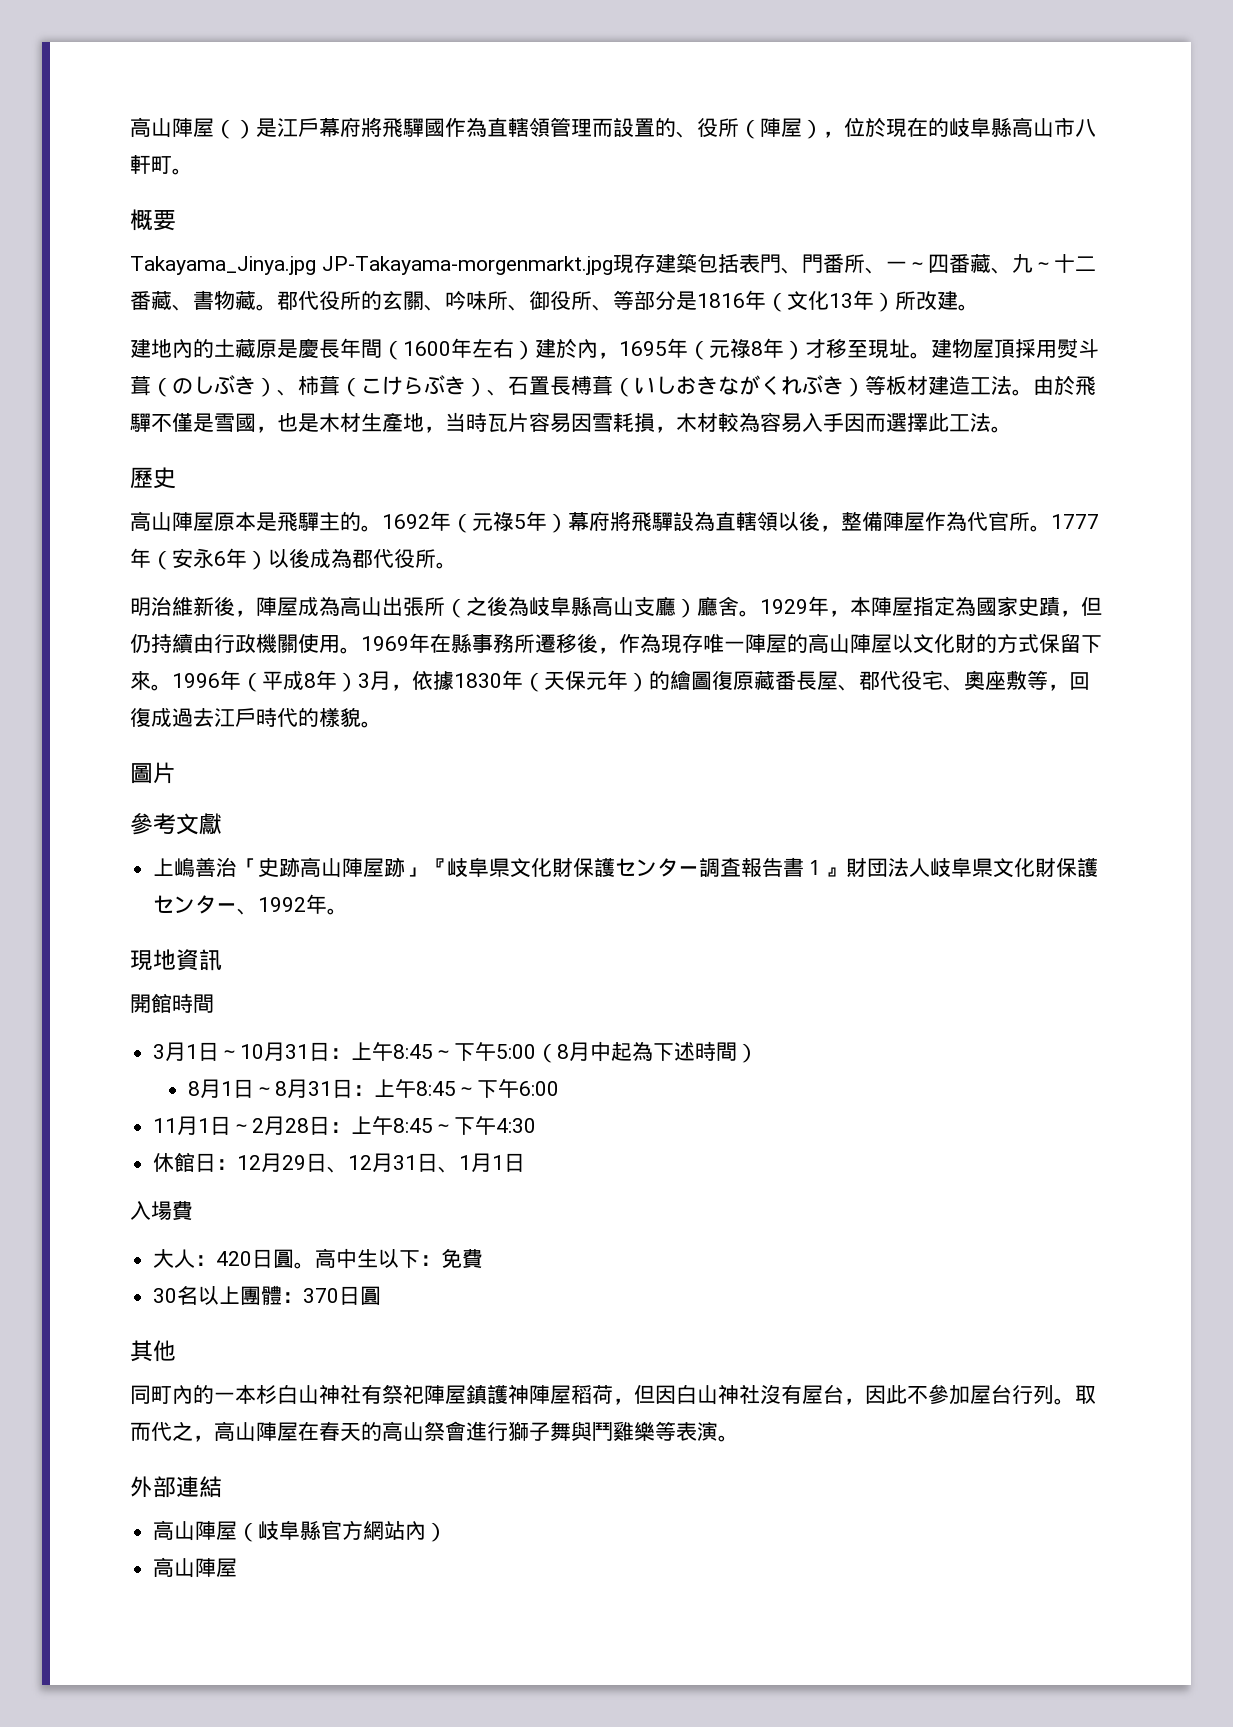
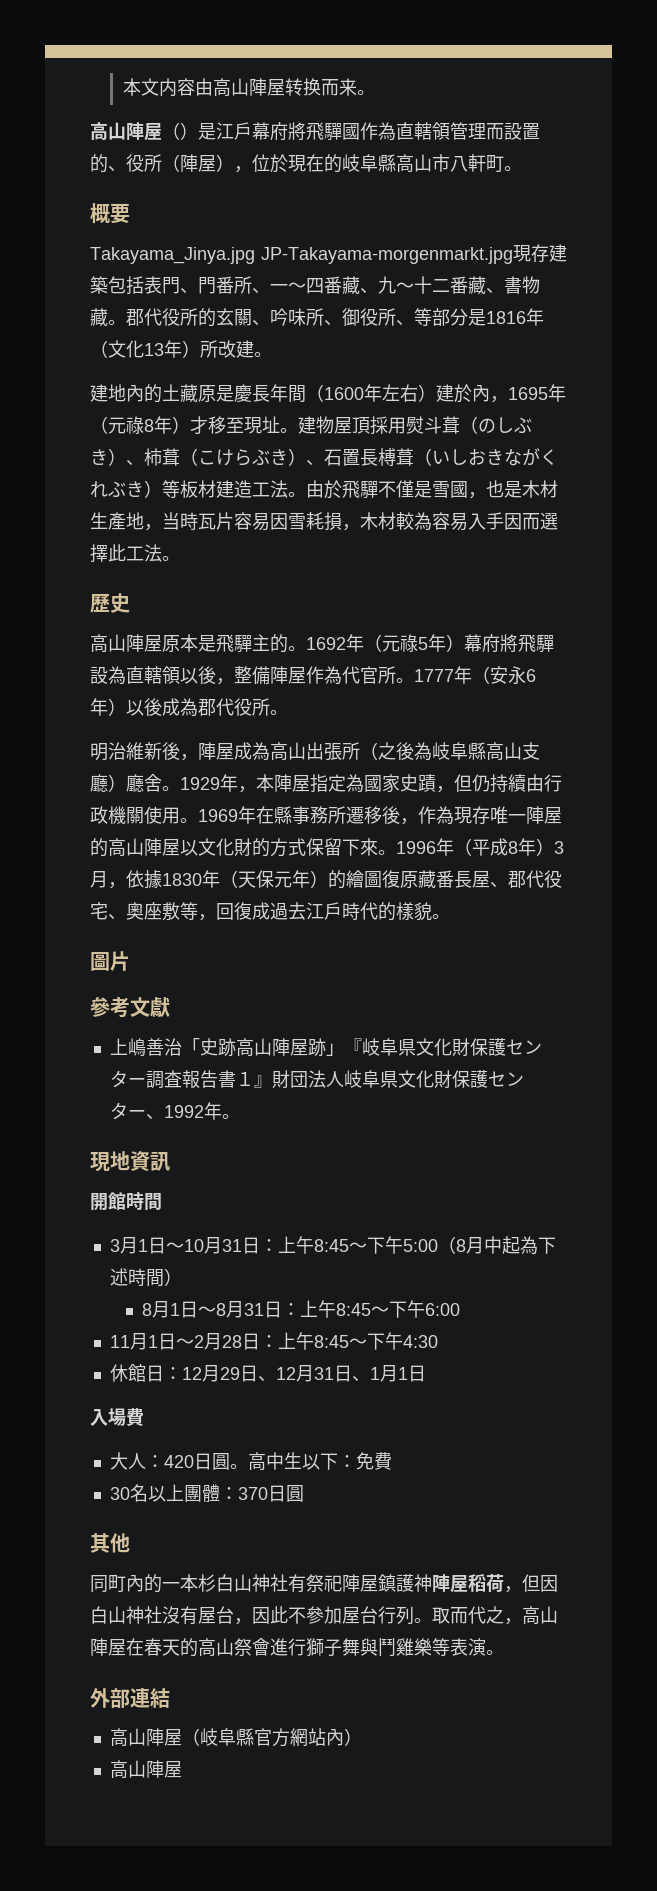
+ 本文内容由高山陣屋转换而来。

